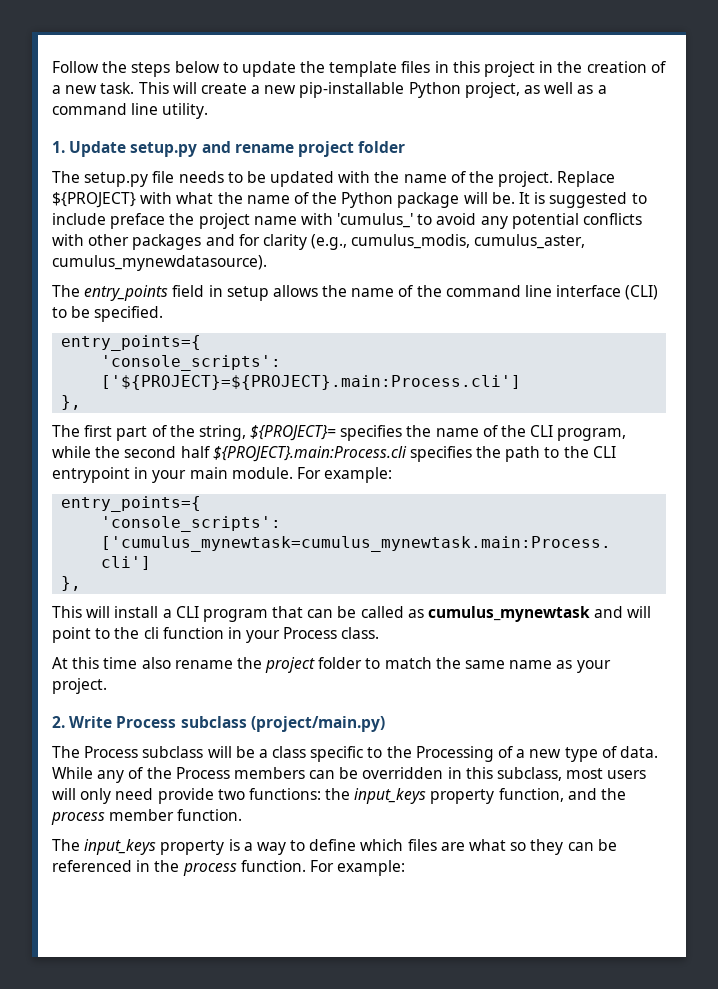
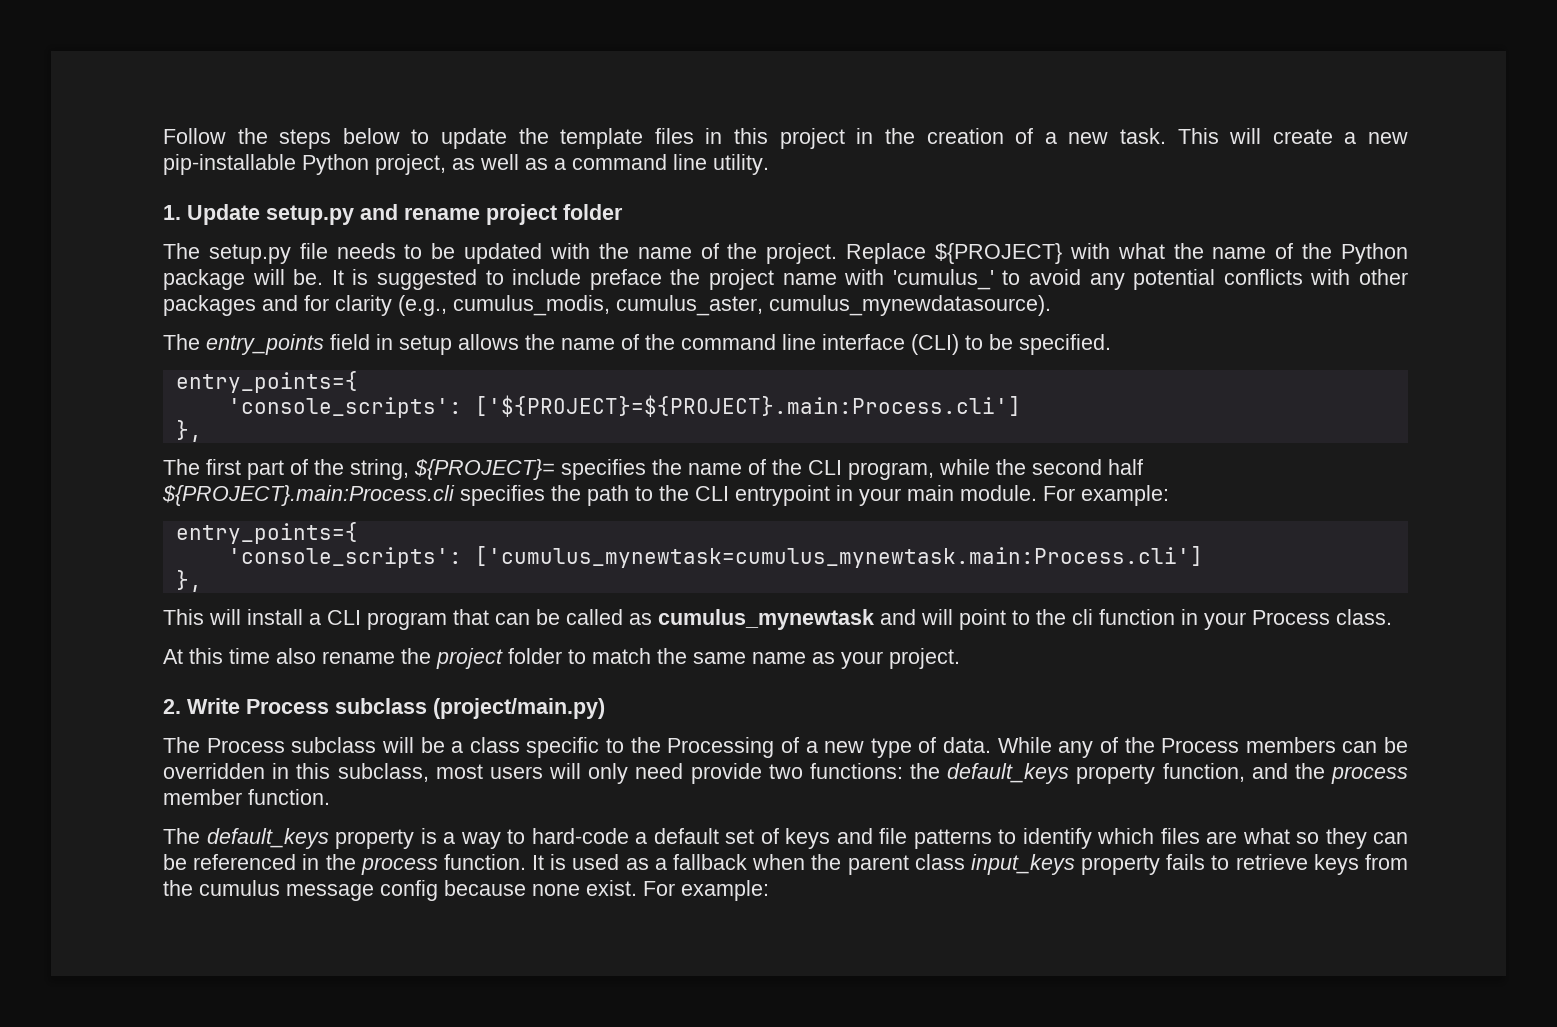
- While any of the Process members can be overridden in this subclass, most users will only need provide two functions: the input_keys property function, and the process member function.
+ While any of the Process members can be overridden in this subclass, most users will only need provide two functions: the default_keys property function, and the process member function.
- The input_keys property is a way to define which files are what so they can be referenced in the process function.
+ The default_keys property is a way to hard-code a default set of keys and file patterns to identify which files are what so they can be referenced in the process function.
+ It is used as a fallback when the parent class input_keys property fails to retrieve keys from the cumulus message config because none exist.

